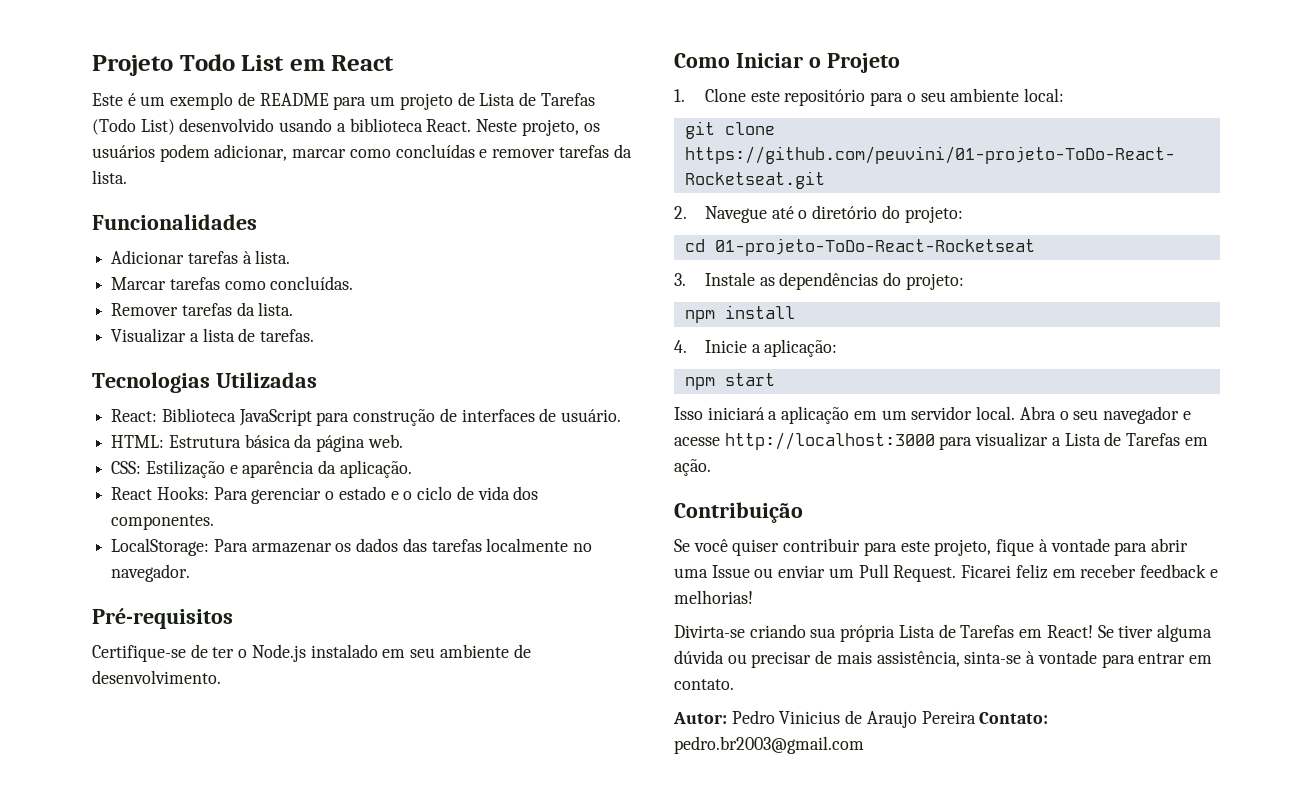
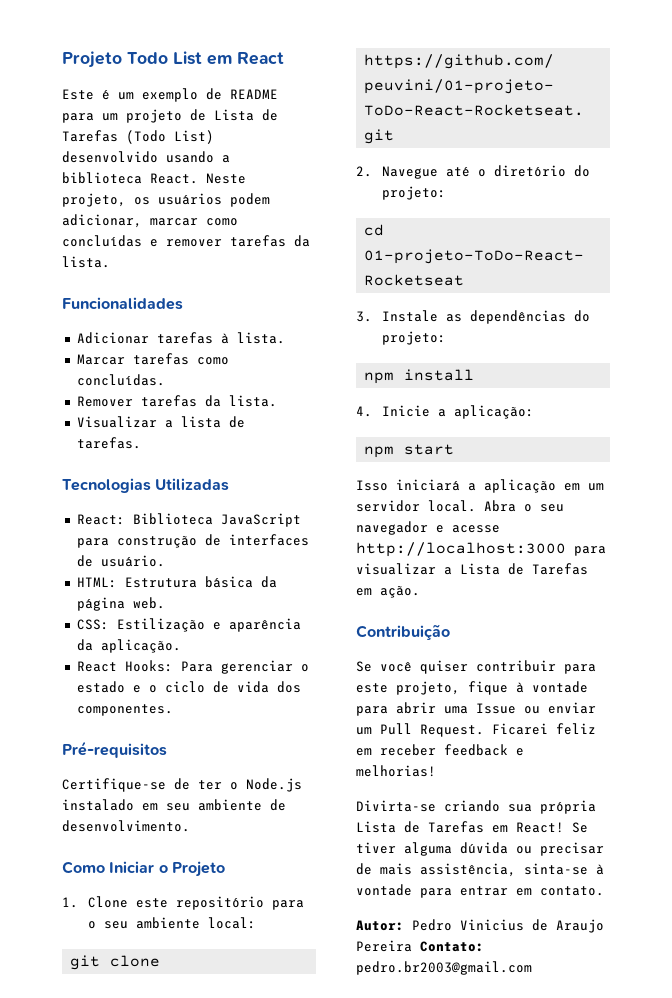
- LocalStorage: Para armazenar os dados das tarefas localmente no navegador.

